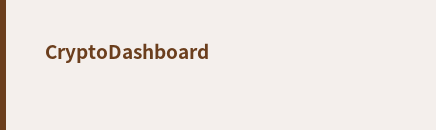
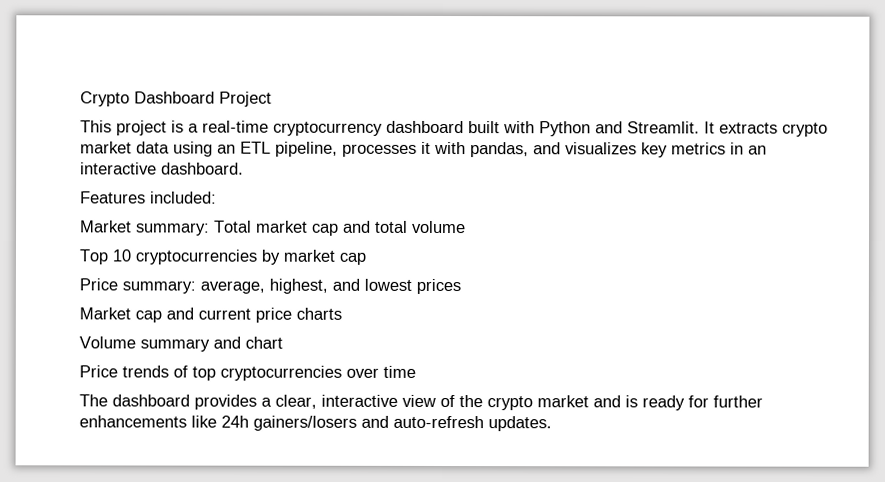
- CryptoDashboard
+ Crypto Dashboard Project
+ This project is a real-time cryptocurrency dashboard built with Python and Streamlit. It extracts crypto market data using an ETL pipeline, processes it with pandas, and visualizes key metrics in an interactive dashboard.
+ Features included:
+ Market summary: Total market cap and total volume
+ Top 10 cryptocurrencies by market cap
+ Price summary: average, highest, and lowest prices
+ Market cap and current price charts
+ Volume summary and chart
+ Price trends of top cryptocurrencies over time
+ The dashboard provides a clear, interactive view of the crypto market and is ready for further enhancements like 24h gainers/losers and auto-refresh updates.

